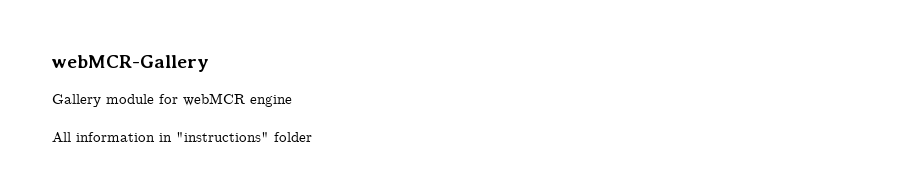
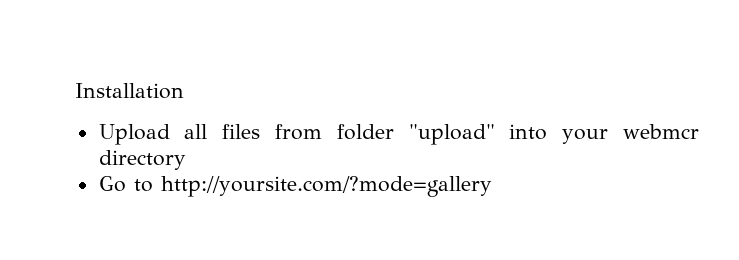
- webMCR-Gallery
- Gallery module for webMCR engine
- All information in "instructions" folder
+ Installation
+ Upload all files from folder "upload" into your webmcr directory
+ Go to http://yoursite.com/?mode=gallery

